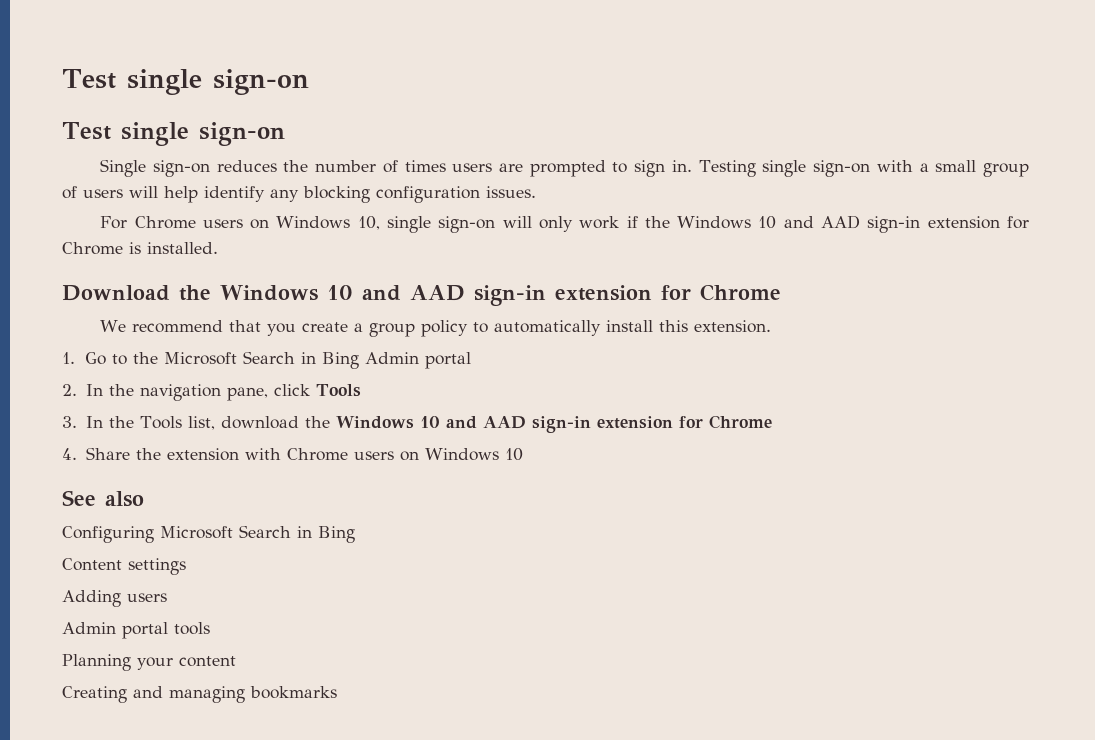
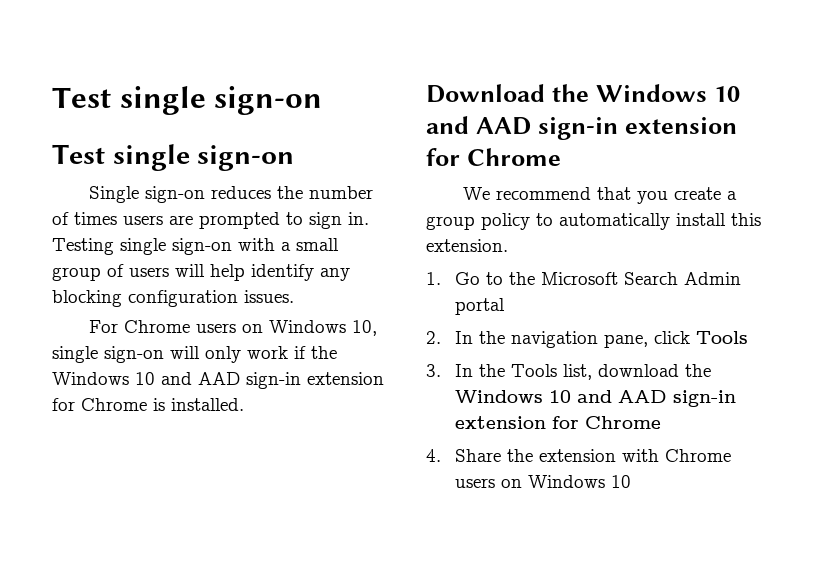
- 1. Go to the Microsoft Search in Bing Admin portal
+ 1. Go to the Microsoft Search Admin portal
- See also
- Configuring Microsoft Search in Bing
- Content settings
- Adding users
- Admin portal tools
- Planning your content
- Creating and managing bookmarks

